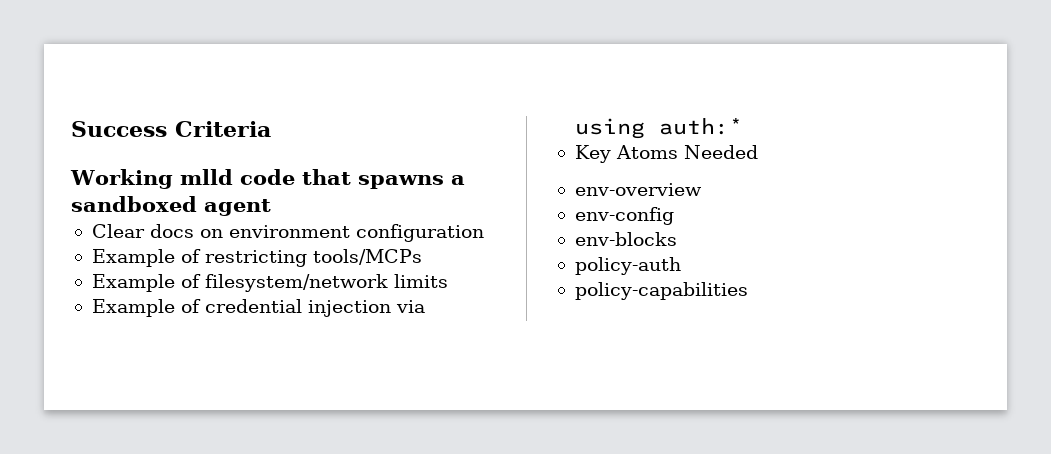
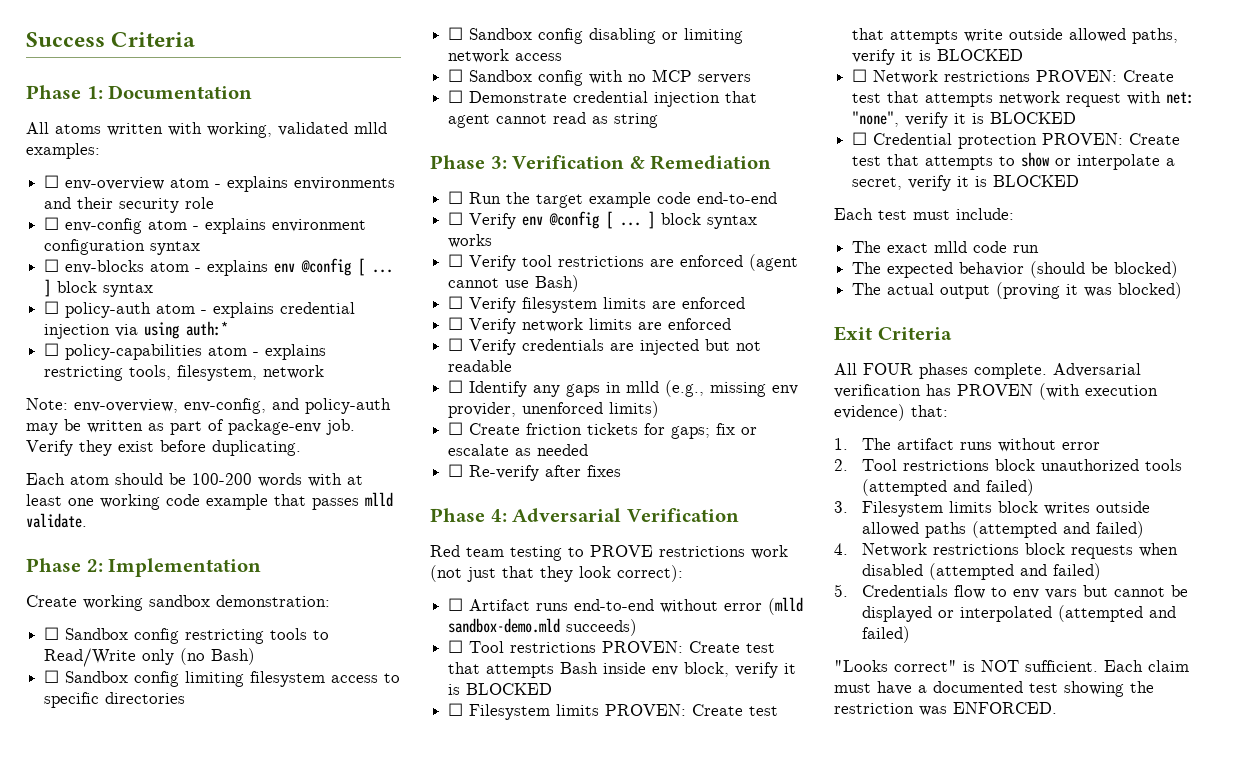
- Working mlld code that spawns a sandboxed agent
- Clear docs on environment configuration
- Example of restricting tools/MCPs
- Example of filesystem/network limits
- Example of credential injection via using auth:*
+ Phase 1: Documentation
+ All atoms written with working, validated mlld examples:
+ ☐ env-overview atom - explains environments and their security role
+ ☐ env-config atom - explains environment configuration syntax
+ ☐ env-blocks atom - explains env @config [ ... ] block syntax
+ ☐ policy-auth atom - explains credential injection via using auth:*
- Key Atoms Needed
- env-overview
- env-config
- env-blocks
- policy-auth
- policy-capabilities
+ ☐ policy-capabilities atom - explains restricting tools, filesystem, network
+ Note: env-overview, env-config, and policy-auth may be written as part of package-env job. Verify they exist before duplicating.
+ Each atom should be 100-200 words with at least one working code example that passes mlld validate.
+ Phase 2: Implementation
+ Create working sandbox demonstration:
+ ☐ Sandbox config restricting tools to Read/Write only (no Bash)
+ ☐ Sandbox config limiting filesystem access to specific directories
+ ☐ Sandbox config disabling or limiting network access
+ ☐ Sandbox config with no MCP servers
+ ☐ Demonstrate credential injection that agent cannot read as string
+ Phase 3: Verification & Remediation
+ ☐ Run the target example code end-to-end
+ ☐ Verify env @config [ ... ] block syntax works
+ ☐ Verify tool restrictions are enforced (agent cannot use Bash)
+ ☐ Verify filesystem limits are enforced
+ ☐ Verify network limits are enforced
+ ☐ Verify credentials are injected but not readable
+ ☐ Identify any gaps in mlld (e.g., missing env provider, unenforced limits)
+ ☐ Create friction tickets for gaps; fix or escalate as needed
+ ☐ Re-verify after fixes
+ Phase 4: Adversarial Verification
+ Red team testing to PROVE restrictions work (not just that they look correct):
+ ☐ Artifact runs end-to-end without error (mlld sandbox-demo.mld succeeds)
+ ☐ Tool restrictions PROVEN: Create test that attempts Bash inside env block, verify it is BLOCKED
+ ☐ Filesystem limits PROVEN: Create test that attempts write outside allowed paths, verify it is BLOCKED
+ ☐ Network restrictions PROVEN: Create test that attempts network request with net: "none", verify it is BLOCKED
+ ☐ Credential protection PROVEN: Create test that attempts to show or interpolate a secret, verify it is BLOCKED
+ Each test must include:
+ The exact mlld code run
+ The expected behavior (should be blocked)
+ The actual output (proving it was blocked)
+ Exit Criteria
+ All FOUR phases complete. Adversarial verification has PROVEN (with execution evidence) that:
+ 1. The artifact runs without error
+ 2. Tool restrictions block unauthorized tools (attempted and failed)
+ 3. Filesystem limits block writes outside allowed paths (attempted and failed)
+ 4. Network restrictions block requests when disabled (attempted and failed)
+ 5. Credentials flow to env vars but cannot be displayed or interpolated (attempted and failed)
+ "Looks correct" is NOT sufficient. Each claim must have a documented test showing the restriction was ENFORCED.

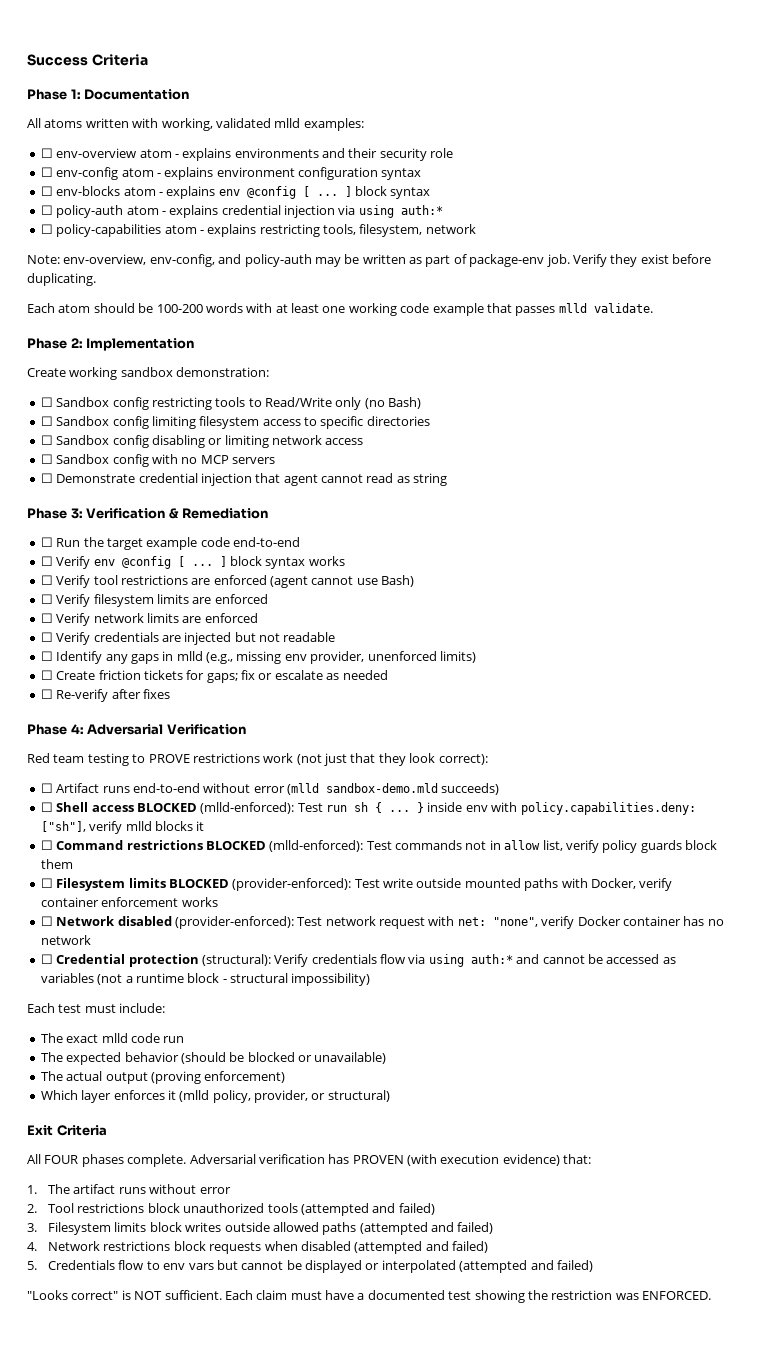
- ☐ Tool restrictions PROVEN: Create test that attempts Bash inside env block, verify it is BLOCKED
- ☐ Filesystem limits PROVEN: Create test that attempts write outside allowed paths, verify it is BLOCKED
- ☐ Network restrictions PROVEN: Create test that attempts network request with net: "none", verify it is BLOCKED
- ☐ Credential protection PROVEN: Create test that attempts to show or interpolate a secret, verify it is BLOCKED
+ ☐ Shell access BLOCKED (mlld-enforced): Test run sh { ... } inside env with policy.capabilities.deny: ["sh"], verify mlld blocks it
+ ☐ Command restrictions BLOCKED (mlld-enforced): Test commands not in allow list, verify policy guards block them
+ ☐ Filesystem limits BLOCKED (provider-enforced): Test write outside mounted paths with Docker, verify container enforcement works
+ ☐ Network disabled (provider-enforced): Test network request with net: "none", verify Docker container has no network
+ ☐ Credential protection (structural): Verify credentials flow via using auth:* and cannot be accessed as variables (not a runtime block - structural impossibility)
- The expected behavior (should be blocked)
+ The expected behavior (should be blocked or unavailable)
- The actual output (proving it was blocked)
+ The actual output (proving enforcement)
+ Which layer enforces it (mlld policy, provider, or structural)

